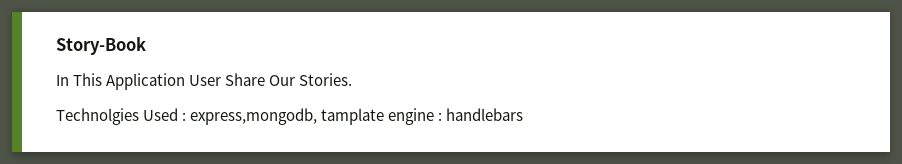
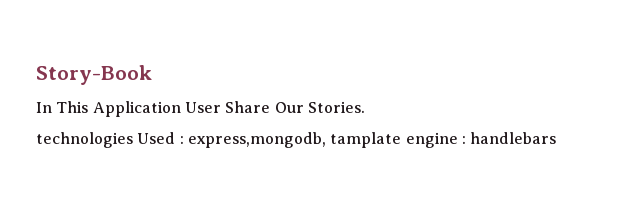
- Technolgies Used : express,mongodb, tamplate engine : handlebars
+ technologies Used : express,mongodb, tamplate engine : handlebars

